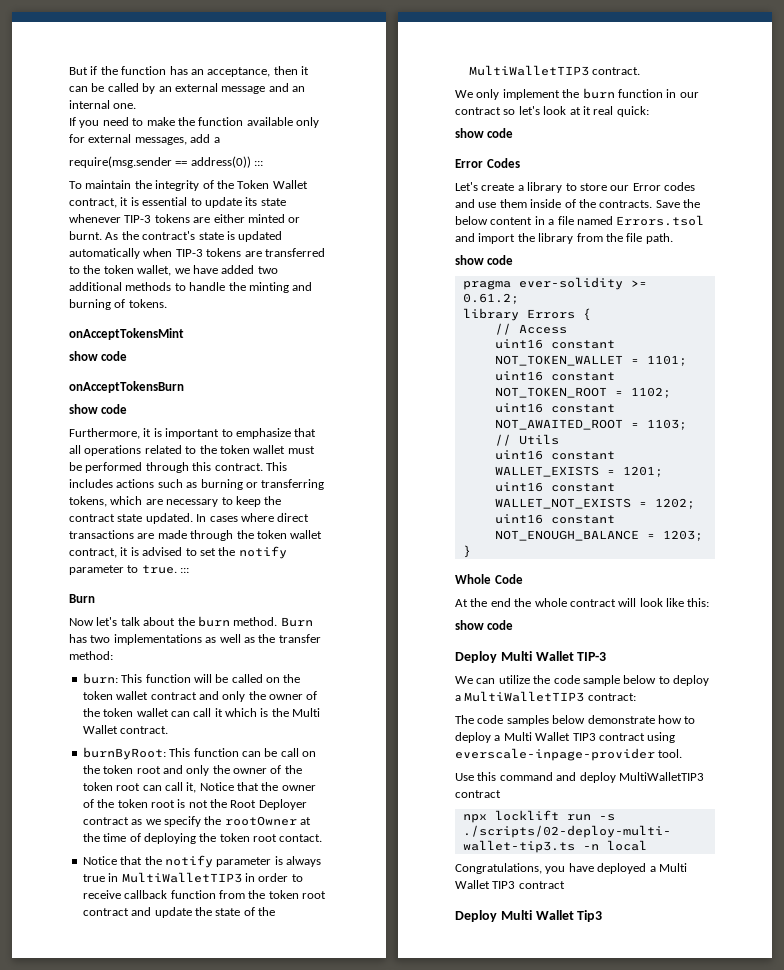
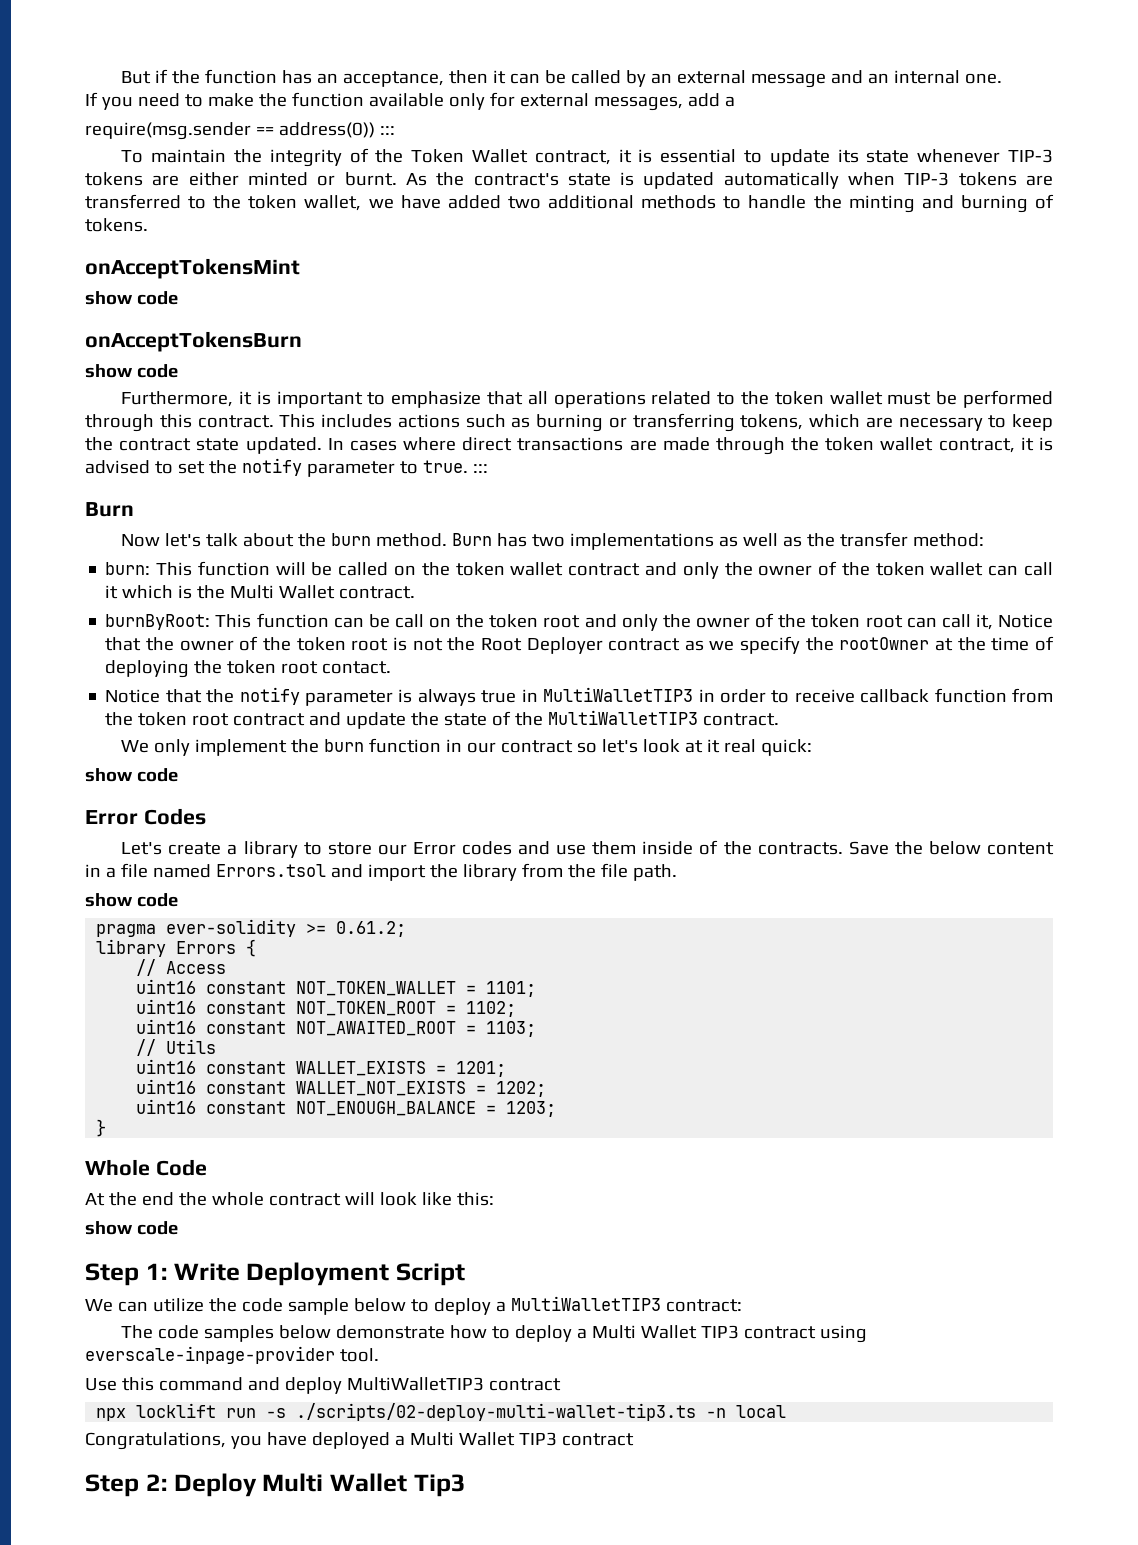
- Deploy Multi Wallet TIP-3
+ Step 1: Write Deployment Script
- Deploy Multi Wallet Tip3
+ Step 2: Deploy Multi Wallet Tip3

